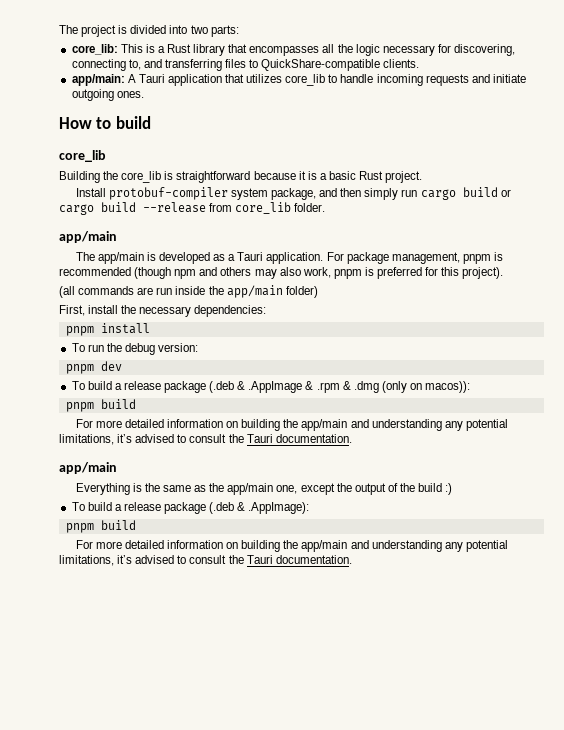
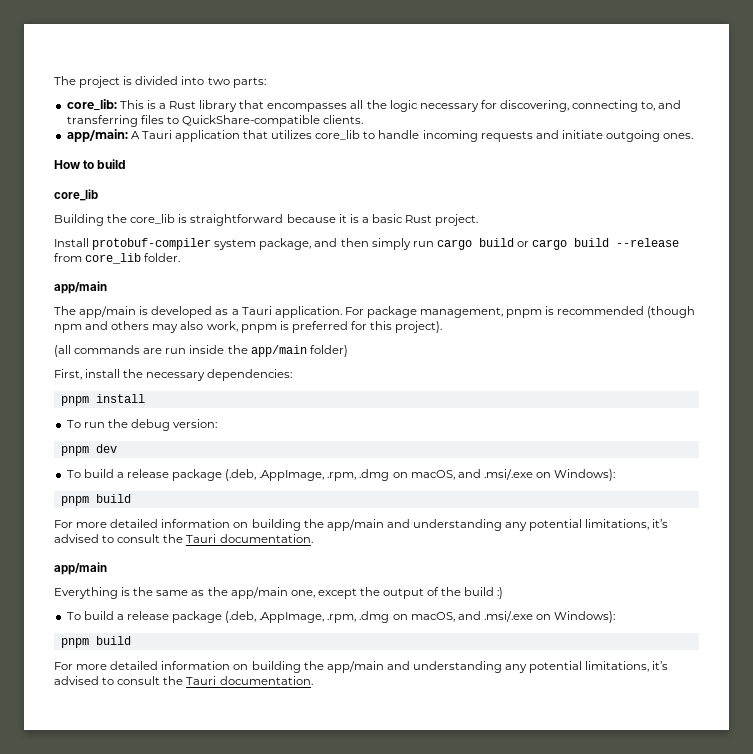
  pnpm dev
- To build a release package (.deb & .AppImage & .rpm & .dmg (only on macos)):
+ To build a release package (.deb, .AppImage, .rpm, .dmg on macOS, and .msi/.exe on Windows):
  Everything is the same as the app/main one, except the output of the build :)
- To build a release package (.deb & .AppImage):
+ To build a release package (.deb, .AppImage, .rpm, .dmg on macOS, and .msi/.exe on Windows):

